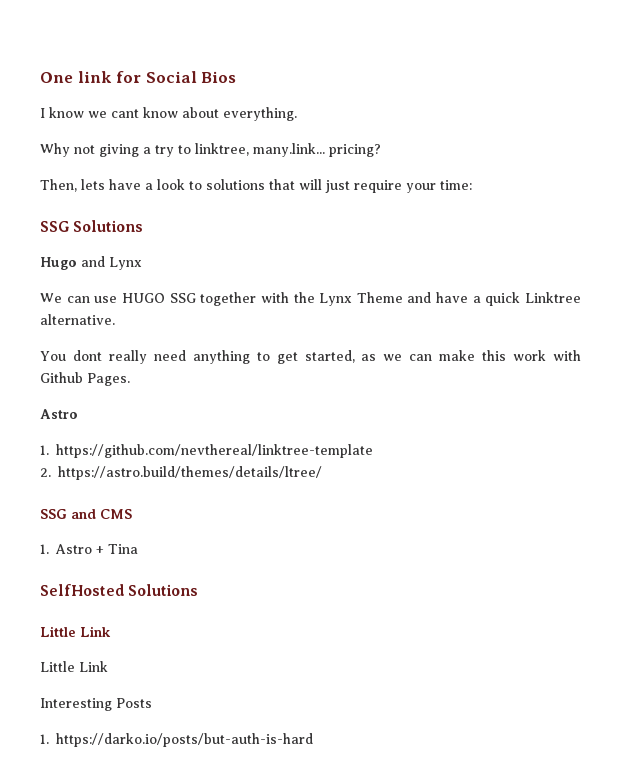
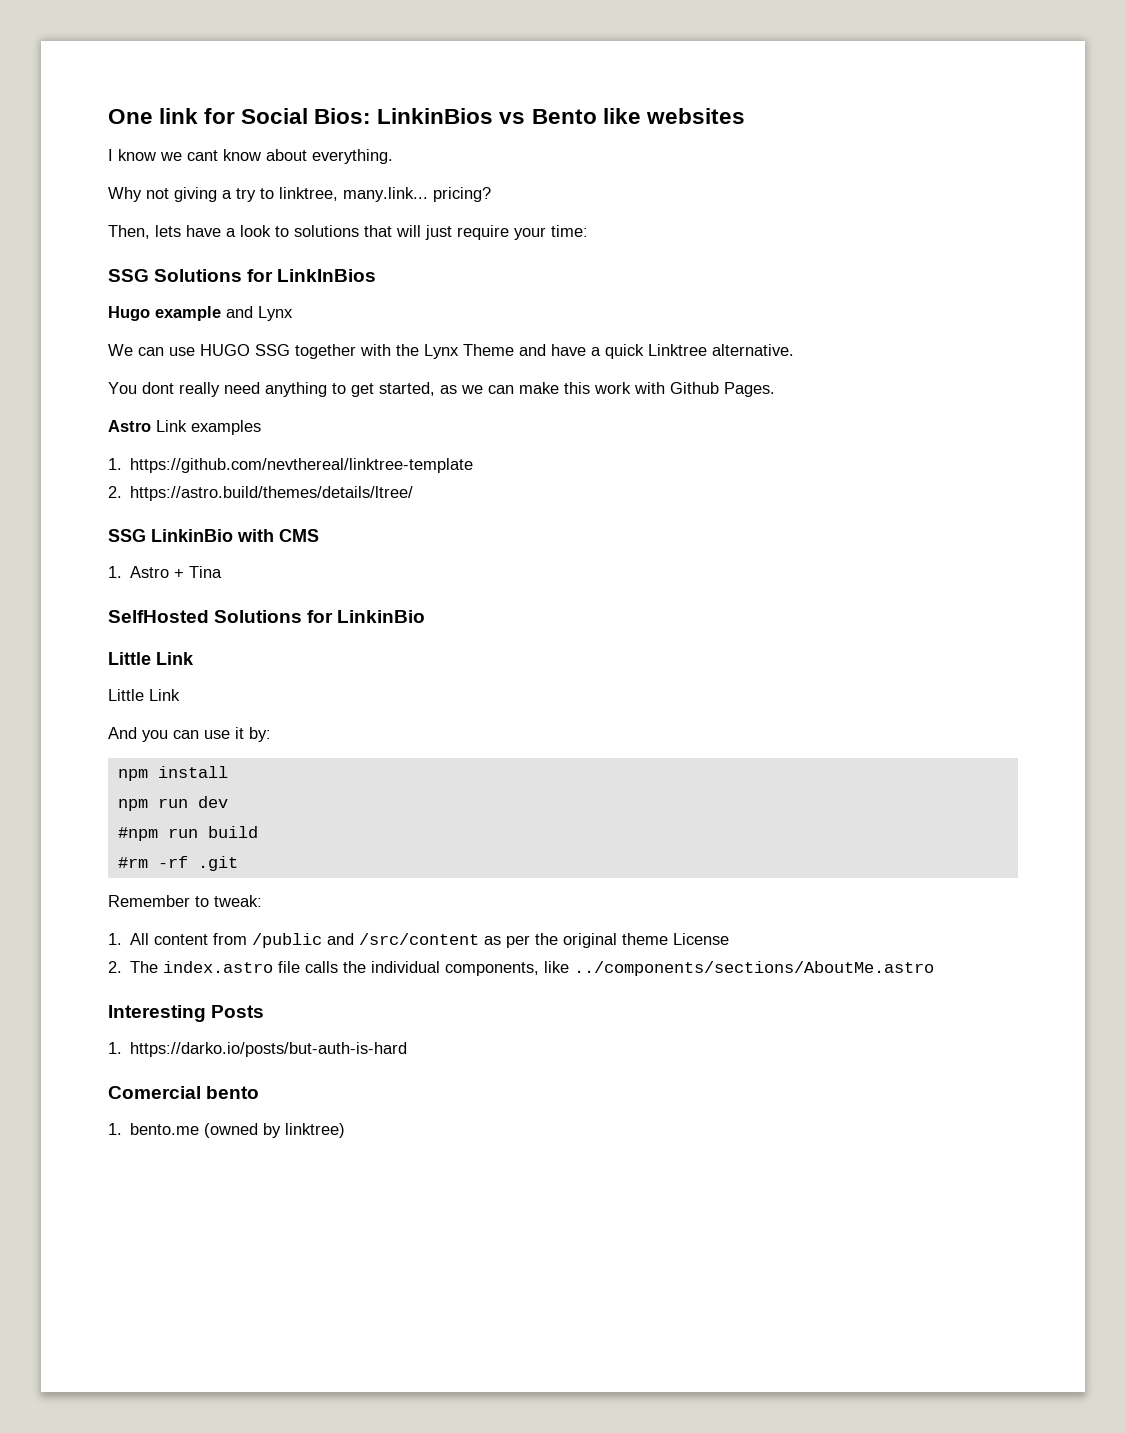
- One link for Social Bios
+ One link for Social Bios: LinkinBios vs Bento like websites
- SSG Solutions
+ SSG Solutions for LinkInBios
- Hugo and Lynx
+ Hugo example and Lynx
  You dont really need anything to get started, as we can make this work with Github Pages.
- Astro
+ Astro Link examples
- SSG and CMS
+ SSG LinkinBio with CMS
- SelfHosted Solutions
+ SelfHosted Solutions for LinkinBio
+ And you can use it by:
+ npm install
+ npm run dev
+ #npm run build
+ #rm -rf .git
+ Remember to tweak:
+ 1. All content from /public and /src/content as per the original theme License
+ 2. The index.astro file calls the individual components, like ../components/sections/AboutMe.astro
  Interesting Posts
  1. https://darko.io/posts/but-auth-is-hard
+ Comercial bento
+ 1. bento.me (owned by linktree)

